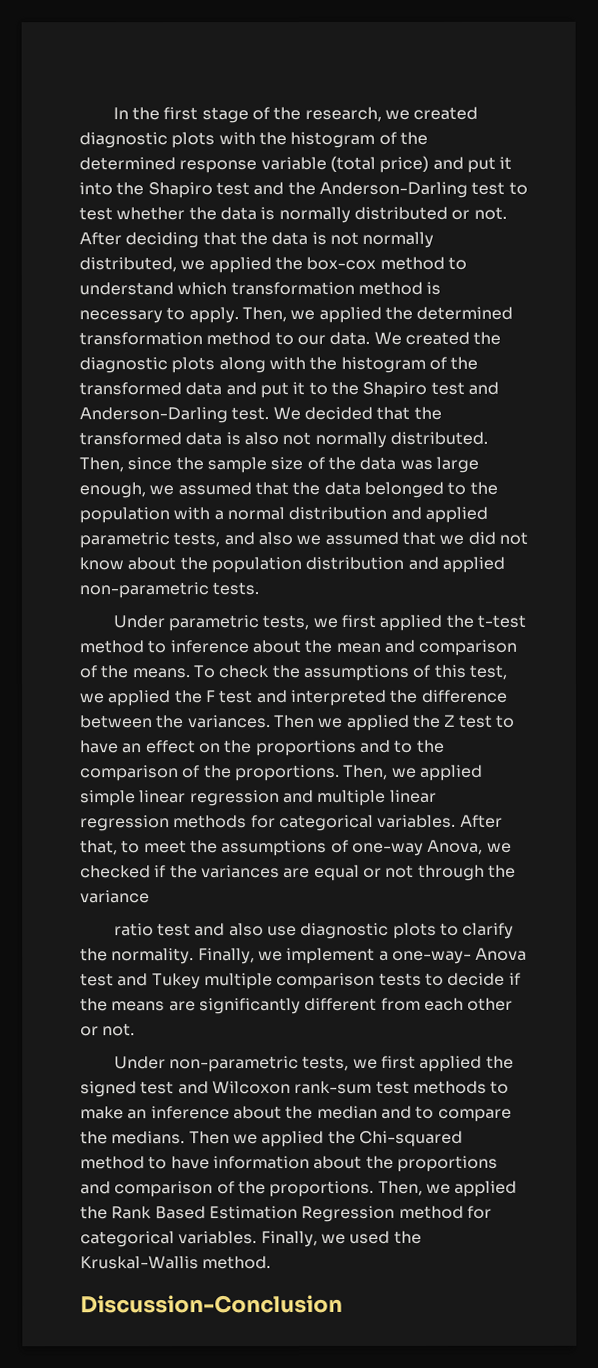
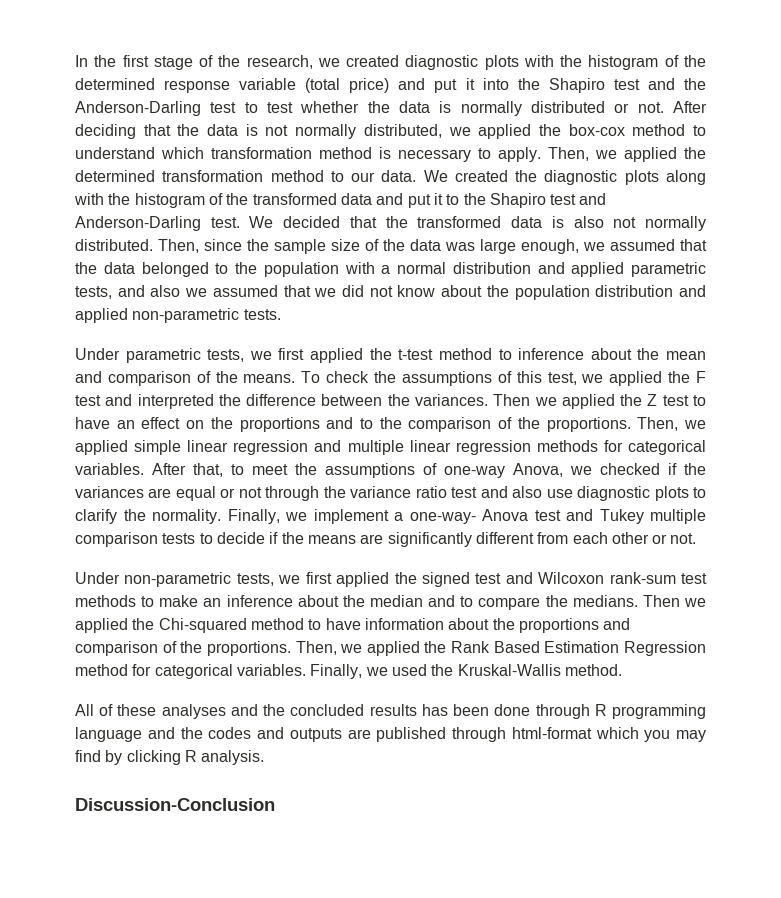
- After that, to meet the assumptions of one-way Anova, we checked if the variances are equal or not through the variance
- ratio test and also use diagnostic plots to clarify the normality.
+ After that, to meet the assumptions of one-way Anova, we checked if the variances are equal or not through the variance ratio test and also use diagnostic plots to clarify the normality.
+ All of these analyses and the concluded results has been done through R programming language and the codes and outputs are published through html-format which you may find by clicking R analysis.

